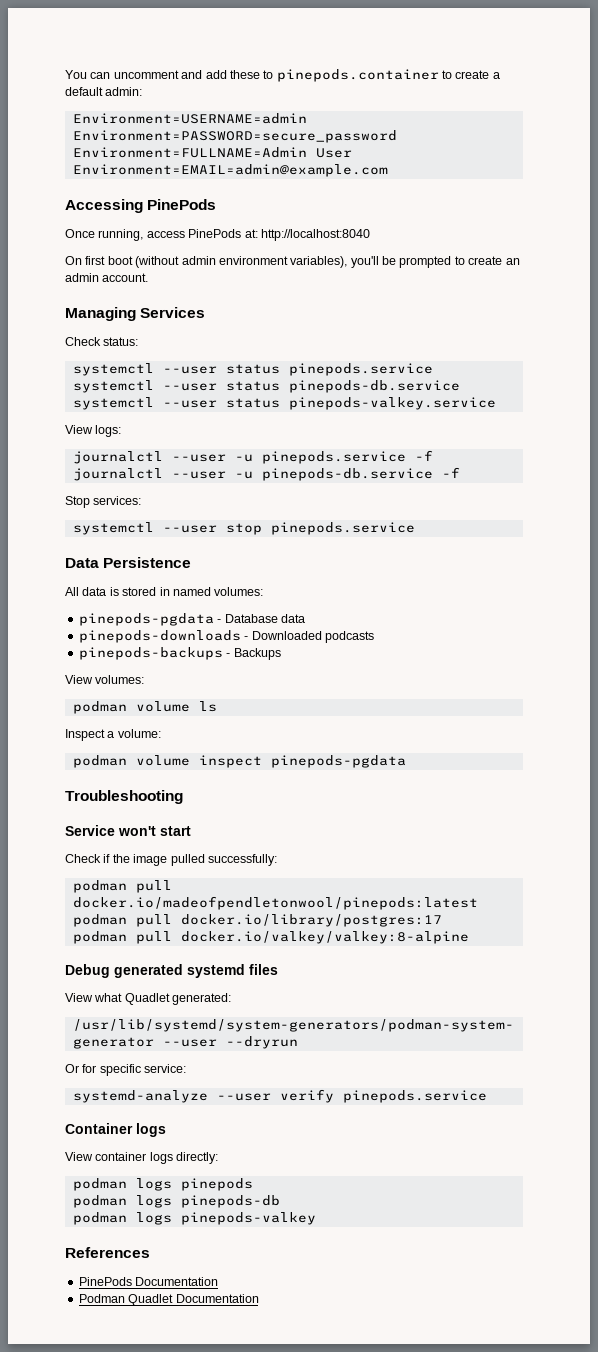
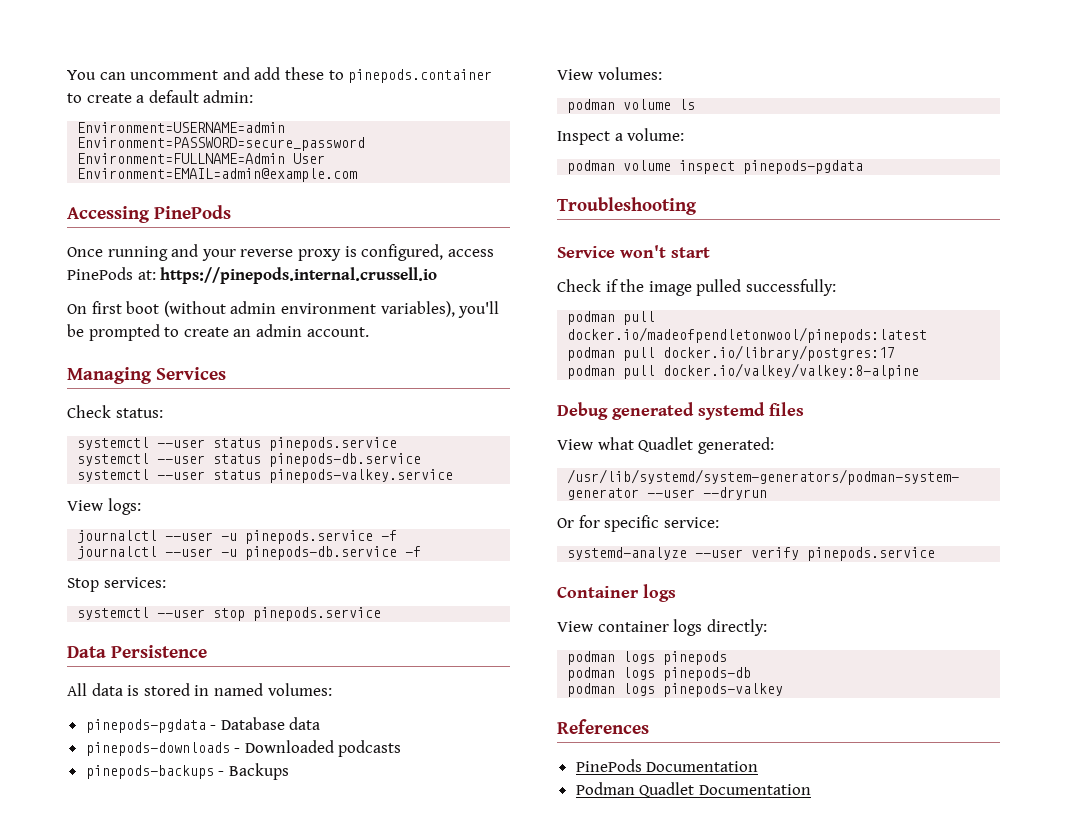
- Once running, access PinePods at: http://localhost:8040
+ Once running and your reverse proxy is configured, access PinePods at: https://pinepods.internal.crussell.io

